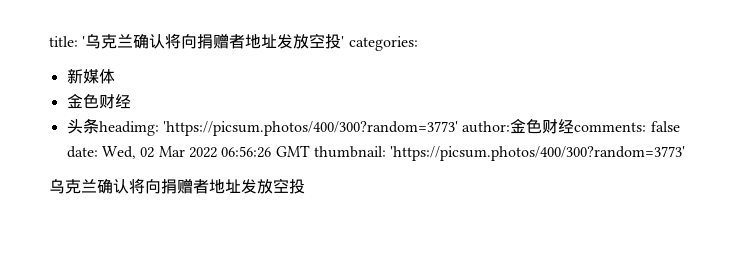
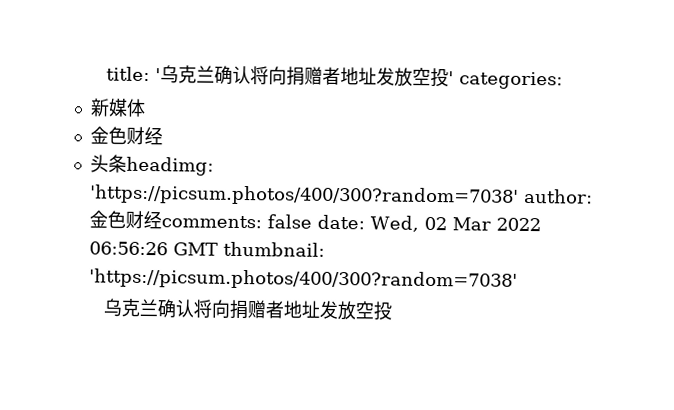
- 头条headimg: 'https://picsum.photos/400/300?random=3773' author:金色财经comments: false date: Wed, 02 Mar 2022 06:56:26 GMT thumbnail: 'https://picsum.photos/400/300?random=3773'
+ 头条headimg: 'https://picsum.photos/400/300?random=7038' author:金色财经comments: false date: Wed, 02 Mar 2022 06:56:26 GMT thumbnail: 'https://picsum.photos/400/300?random=7038'

